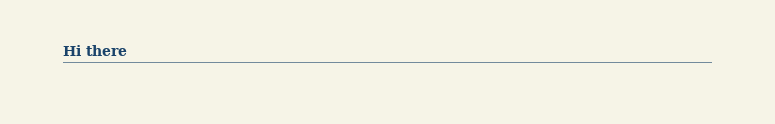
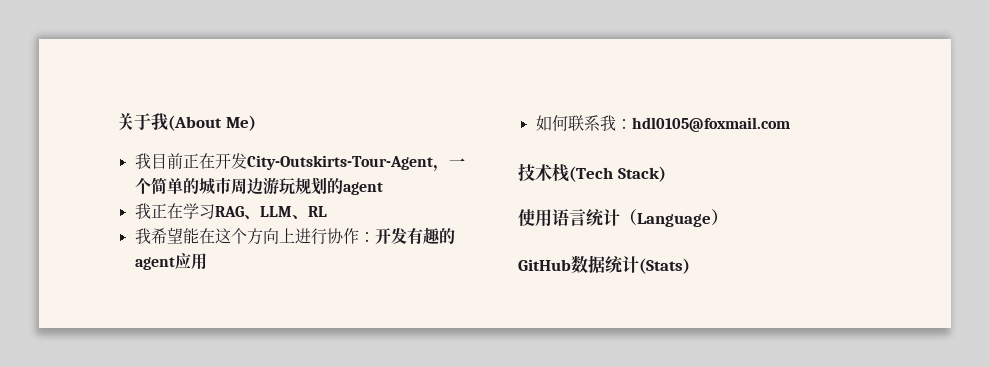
- Hi there
+ 关于我(About Me)
+ 我目前正在开发City-Outskirts-Tour-Agent，一个简单的城市周边游玩规划的agent
+ 我正在学习RAG、LLM、RL
+ 我希望能在这个方向上进行协作：开发有趣的agent应用
+ 如何联系我：hdl0105@foxmail.com
+ 技术栈(Tech Stack)
+ 使用语言统计（Language）
+ GitHub数据统计(Stats)

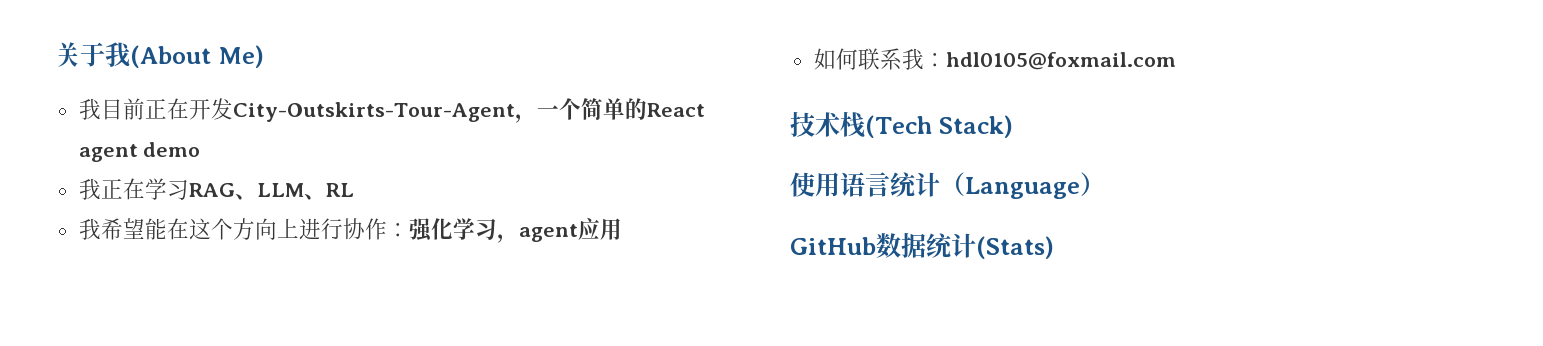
- 我目前正在开发City-Outskirts-Tour-Agent，一个简单的城市周边游玩规划的agent
+ 我目前正在开发City-Outskirts-Tour-Agent，一个简单的React agent demo
- 我希望能在这个方向上进行协作：开发有趣的agent应用
+ 我希望能在这个方向上进行协作：强化学习，agent应用

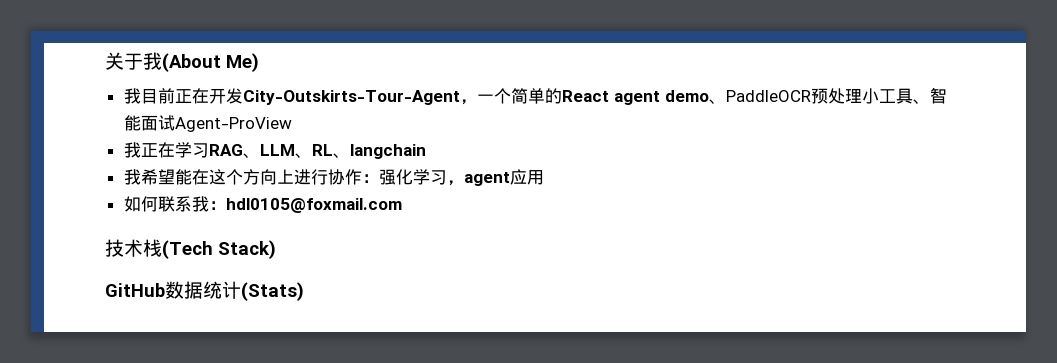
- 我目前正在开发City-Outskirts-Tour-Agent，一个简单的React agent demo
+ 我目前正在开发City-Outskirts-Tour-Agent，一个简单的React agent demo、PaddleOCR预处理小工具、智能面试Agent-ProView
- 我正在学习RAG、LLM、RL
+ 我正在学习RAG、LLM、RL、langchain
- 使用语言统计（Language）

